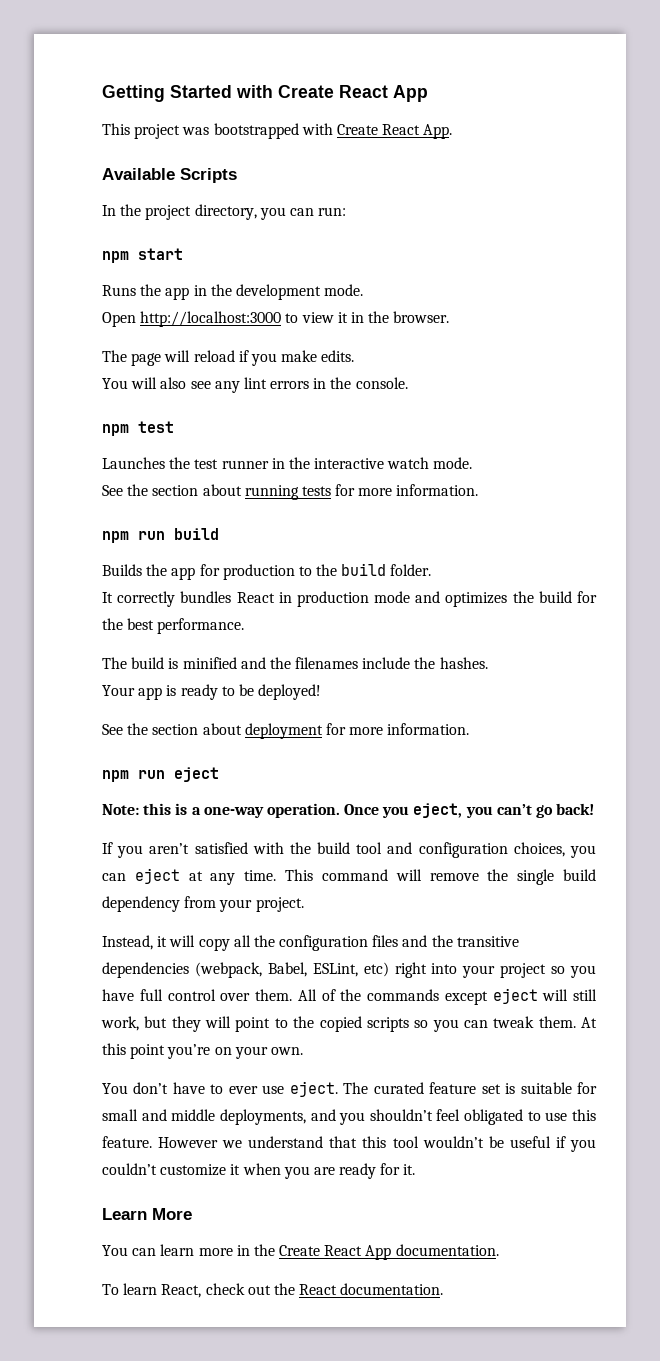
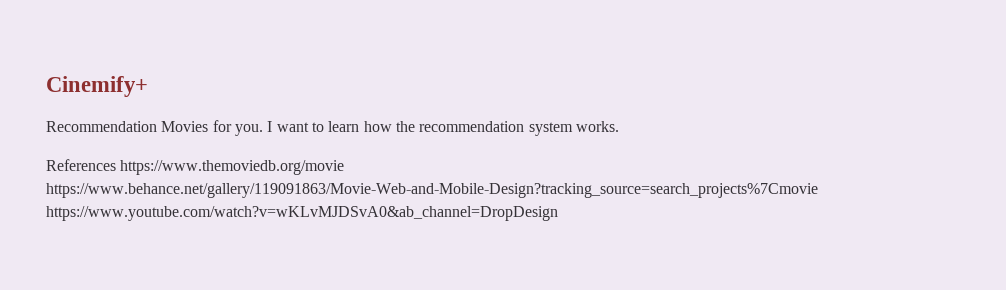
- Getting Started with Create React App
- This project was bootstrapped with Create React App.
- Available Scripts
- In the project directory, you can run:
- npm start
- Runs the app in the development mode.
- Open http://localhost:3000 to view it in the browser.
- The page will reload if you make edits.
- You will also see any lint errors in the console.
- npm test
- Launches the test runner in the interactive watch mode.
- See the section about running tests for more information.
- npm run build
- Builds the app for production to the build folder.
- It correctly bundles React in production mode and optimizes the build for the best performance.
- The build is minified and the filenames include the hashes.
- Your app is ready to be deployed!
- See the section about deployment for more information.
- npm run eject
- Note: this is a one-way operation. Once you eject, you can’t go back!
- If you aren’t satisfied with the build tool and configuration choices, you can eject at any time. This command will remove the single build dependency from your project.
- Instead, it will copy all the configuration files and the transitive dependencies (webpack, Babel, ESLint, etc) right into your project so you have full control over them. All of the commands except eject will still work, but they will point to the copied scripts so you can tweak them. At this point you’re on your own.
- You don’t have to ever use eject. The curated feature set is suitable for small and middle deployments, and you shouldn’t feel obligated to use this feature. However we understand that this tool wouldn’t be useful if you couldn’t customize it when you are ready for it.
- Learn More
- You can learn more in the Create React App documentation.
- To learn React, check out the React documentation.
+ Cinemify+
+ Recommendation Movies for you. I want to learn how the recommendation system works.
+ References https://www.themoviedb.org/movie https://www.behance.net/gallery/119091863/Movie-Web-and-Mobile-Design?tracking_source=search_projects%7Cmovie https://www.youtube.com/watch?v=wKLvMJDSvA0&ab_channel=DropDesign

